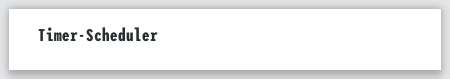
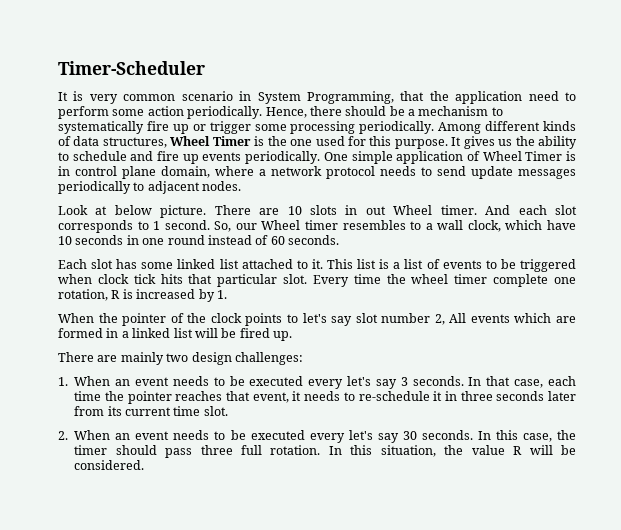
+ It is very common scenario in System Programming, that the application need to perform some action periodically. Hence, there should be a mechanism to systematically fire up or trigger some processing periodically. Among different kinds of data structures, Wheel Timer is the one used for this purpose. It gives us the ability to schedule and fire up events periodically. One simple application of Wheel Timer is in control plane domain, where a network protocol needs to send update messages periodically to adjacent nodes.
+ Look at below picture. There are 10 slots in out Wheel timer. And each slot corresponds to 1 second. So, our Wheel timer resembles to a wall clock, which have 10 seconds in one round instead of 60 seconds.
+ Each slot has some linked list attached to it. This list is a list of events to be triggered when clock tick hits that particular slot. Every time the wheel timer complete one rotation, R is increased by 1.
+ When the pointer of the clock points to let's say slot number 2, All events which are formed in a linked list will be fired up.
+ There are mainly two design challenges:
+ 1. When an event needs to be executed every let's say 3 seconds. In that case, each time the pointer reaches that event, it needs to re-schedule it in three seconds later from its current time slot.
+ 2. When an event needs to be executed every let's say 30 seconds. In this case, the timer should pass three full rotation. In this situation, the value R will be considered.

